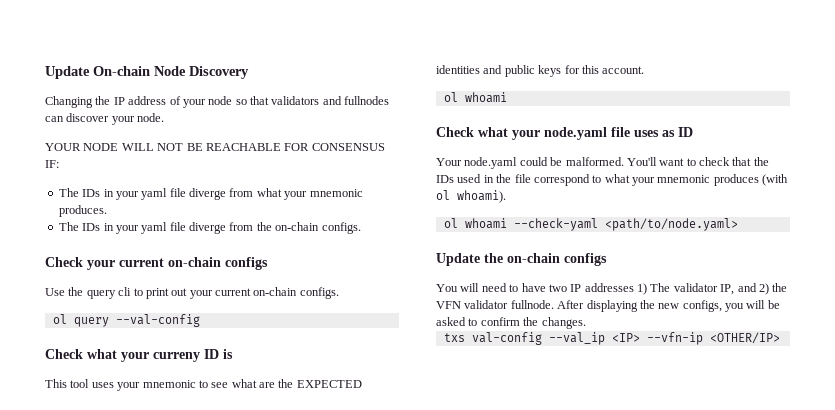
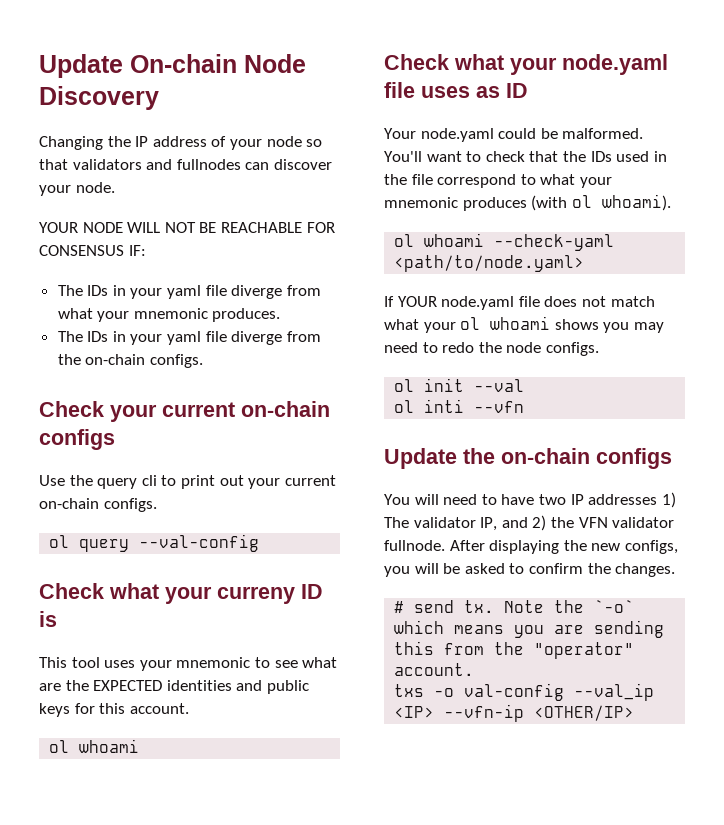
+ If YOUR node.yaml file does not match what your ol whoami shows you may need to redo the node configs.
+ ol init --val
+ ol inti --vfn
+ # send tx. Note the `-o` which means you are sending this from the "operator" account.
- txs val-config --val_ip <IP> --vfn-ip <OTHER/IP>
+ txs -o val-config --val_ip <IP> --vfn-ip <OTHER/IP>

